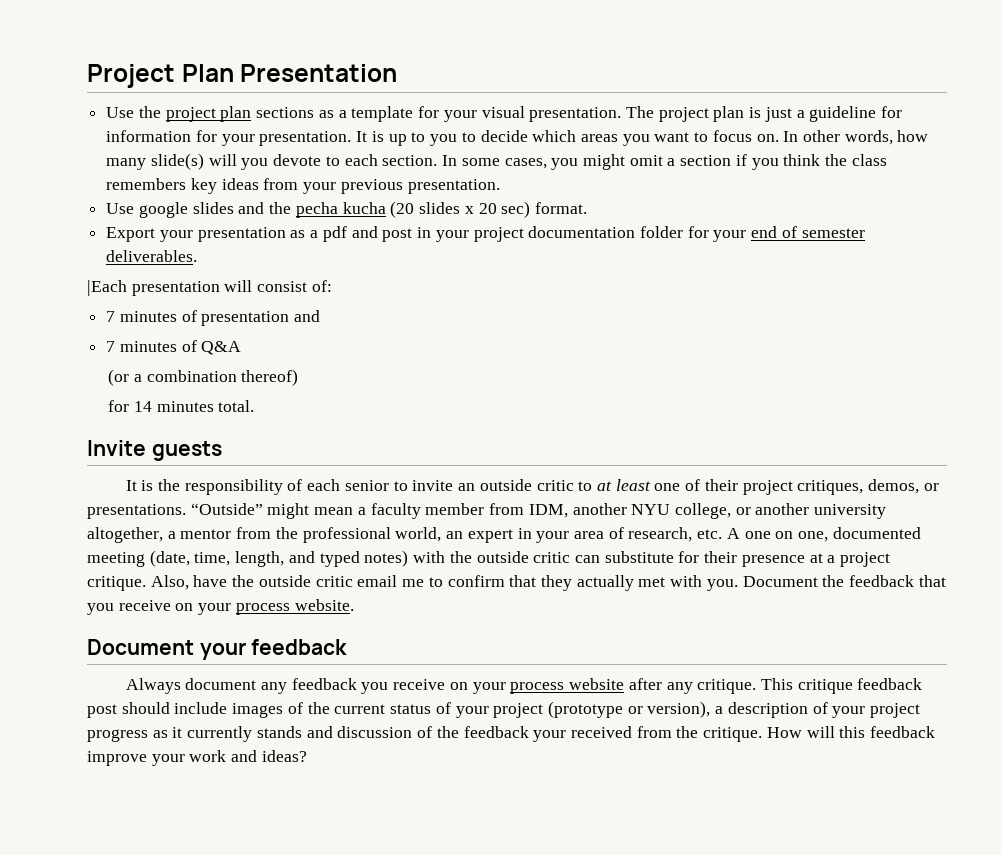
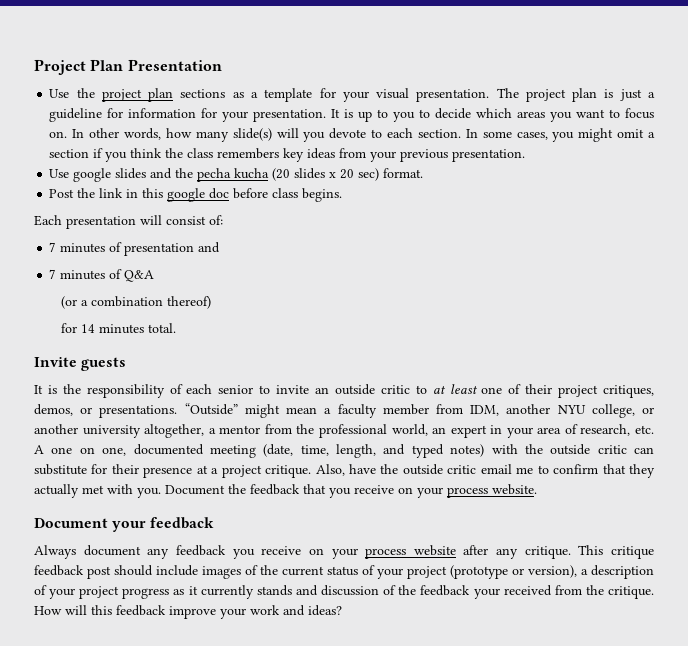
- Export your presentation as a pdf and post in your project documentation folder for your end of semester deliverables.
- |Each presentation will consist of:
+ Post the link in this google doc before class begins.
+ Each presentation will consist of:

